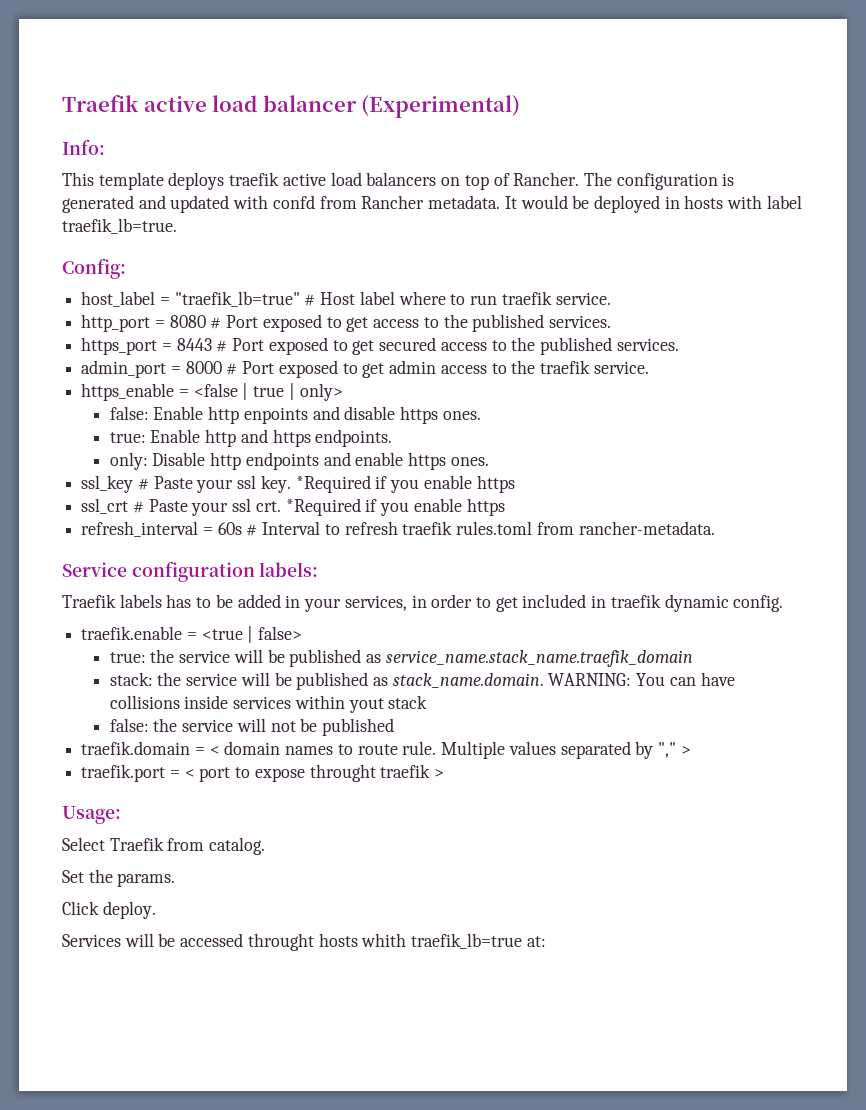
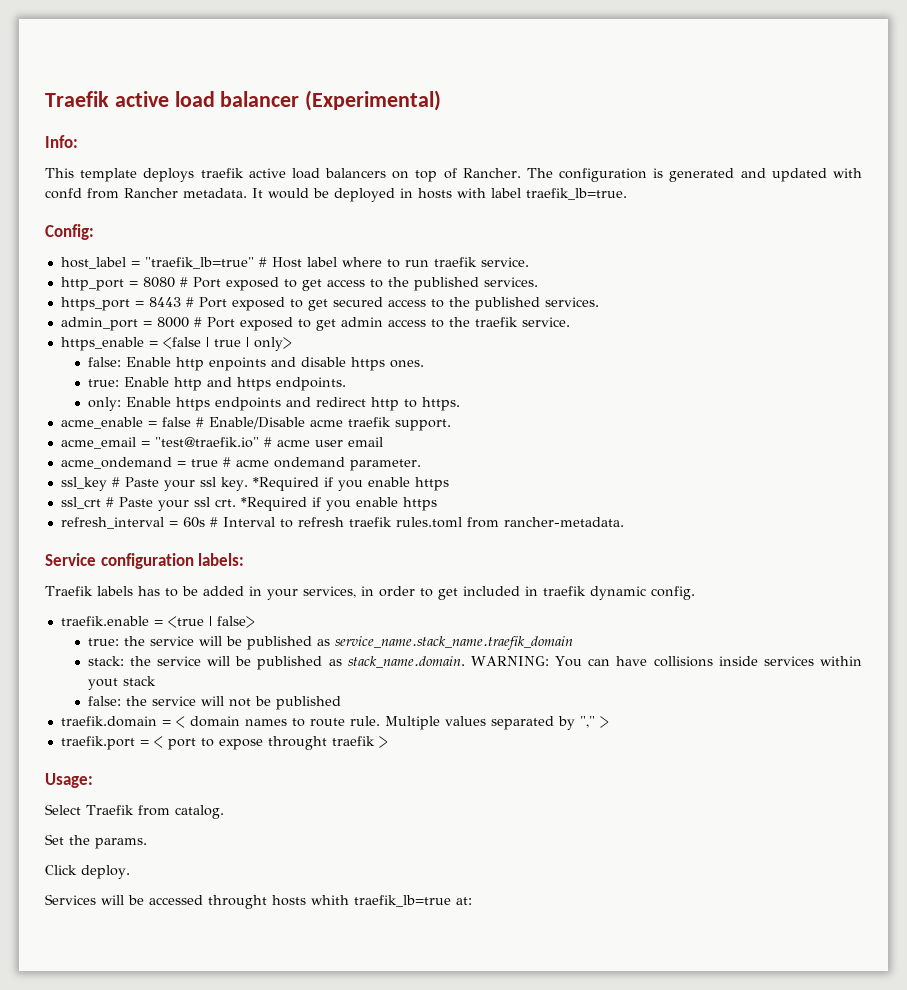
- only: Disable http endpoints and enable https ones.
+ only: Enable https endpoints and redirect http to https.
+ acme_enable = false # Enable/Disable acme traefik support.
+ acme_email = "test@traefik.io" # acme user email
+ acme_ondemand = true # acme ondemand parameter.

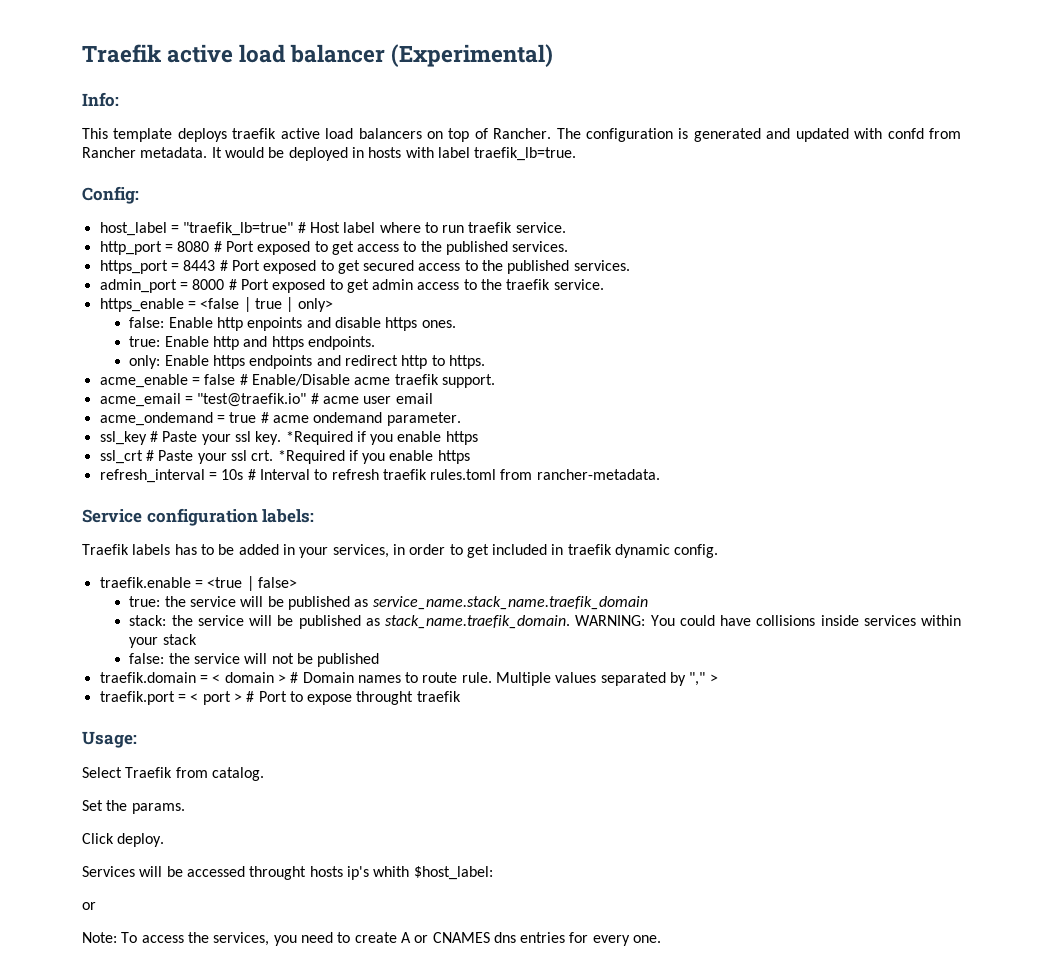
- refresh_interval = 60s # Interval to refresh traefik rules.toml from rancher-metadata.
+ refresh_interval = 10s # Interval to refresh traefik rules.toml from rancher-metadata.
- stack: the service will be published as stack_name.domain. WARNING: You can have collisions inside services within yout stack
+ stack: the service will be published as stack_name.traefik_domain. WARNING: You could have collisions inside services within your stack
- traefik.domain = < domain names to route rule.
+ traefik.domain = < domain > # Domain names to route rule.
- traefik.port = < port to expose throught traefik >
+ traefik.port = < port > # Port to expose throught traefik
- Services will be accessed throught hosts whith traefik_lb=true at:
+ Services will be accessed throught hosts ip's whith $host_label:
+ or
+ Note: To access the services, you need to create A or CNAMES dns entries for every one.

